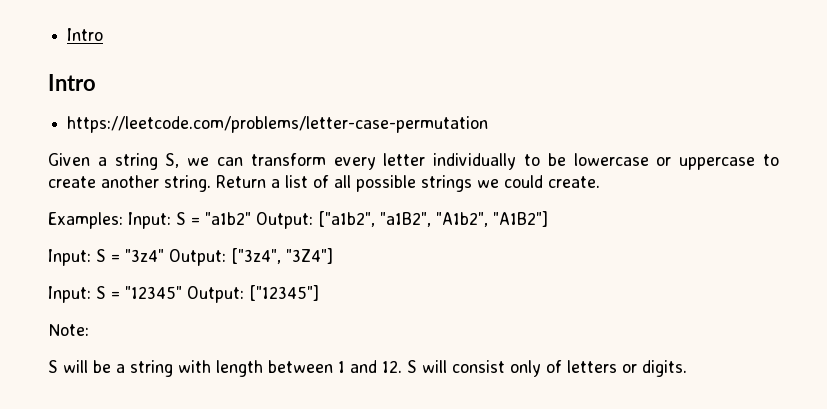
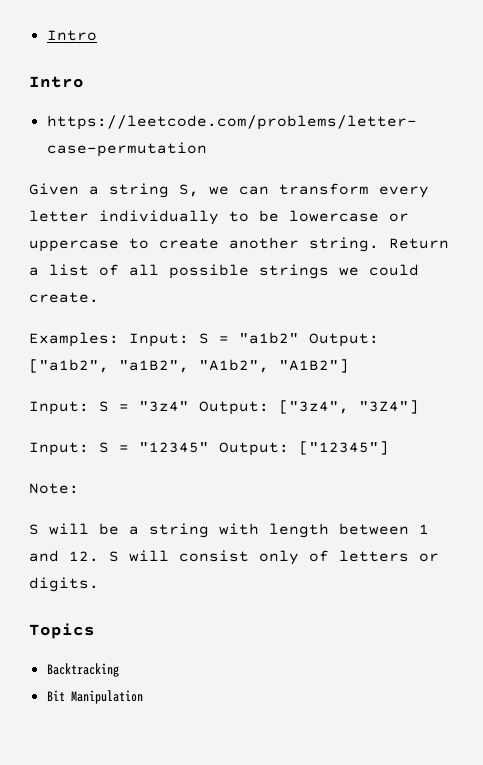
+ Topics
+ Backtracking
+ Bit Manipulation

